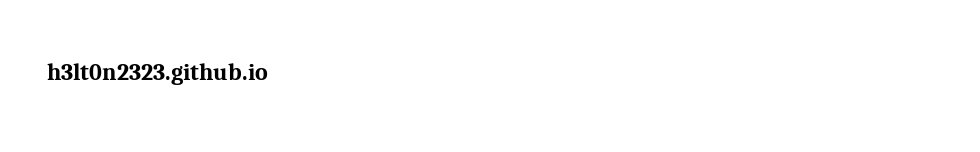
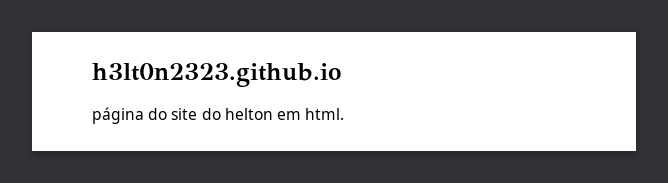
+ página do site do helton em html.

